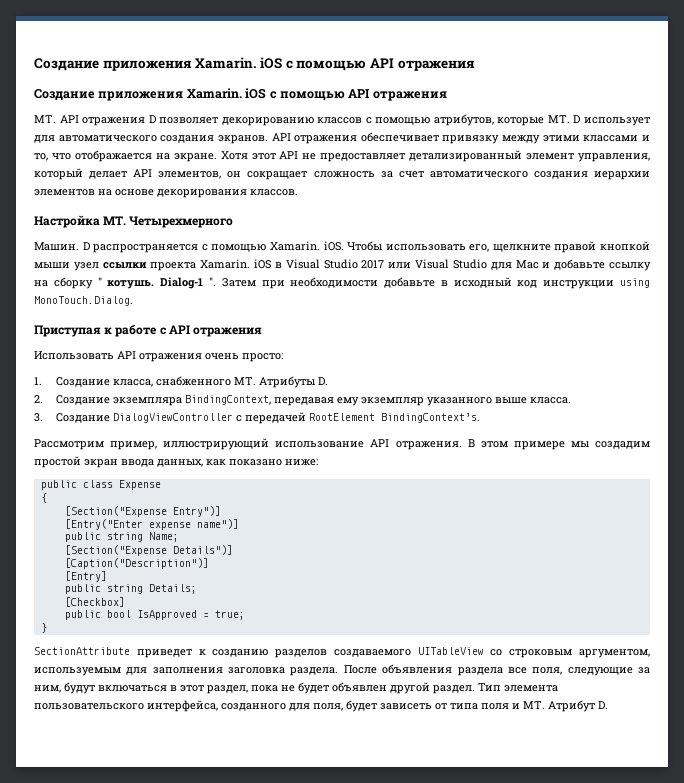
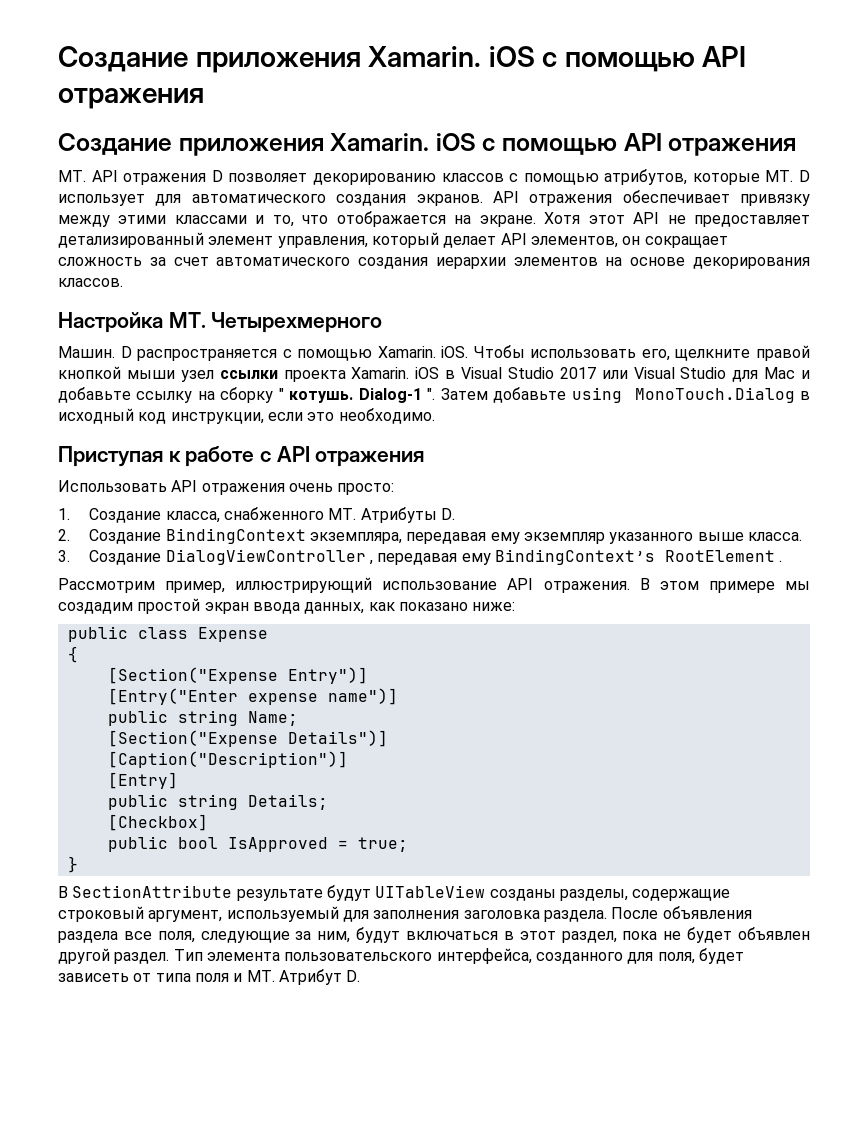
- Затем при необходимости добавьте в исходный код инструкции using MonoTouch.Dialog.
+ Затем добавьте using MonoTouch.Dialog в исходный код инструкции, если это необходимо.
- 2. Создание экземпляра BindingContext, передавая ему экземпляр указанного выше класса.
+ 2. Создание BindingContext экземпляра, передавая ему экземпляр указанного выше класса.
- 3. Создание DialogViewController с передачей RootElement BindingContext’s.
+ 3. Создание DialogViewController , передавая ему BindingContext’s RootElement .
- SectionAttribute приведет к созданию разделов создаваемого UITableView со строковым аргументом, используемым для заполнения заголовка раздела.
+ В SectionAttribute результате будут UITableView созданы разделы, содержащие строковый аргумент, используемый для заполнения заголовка раздела.

